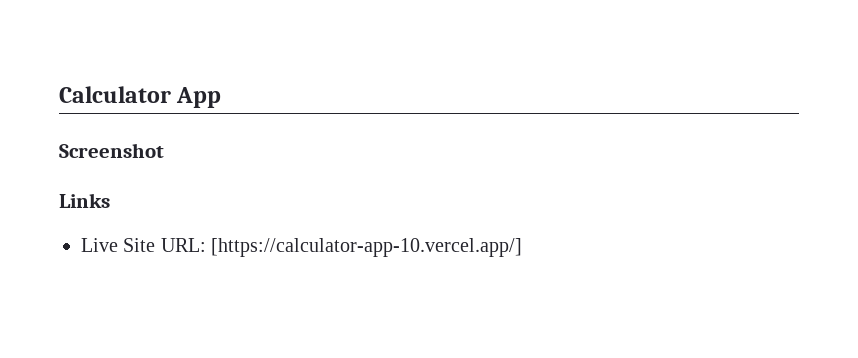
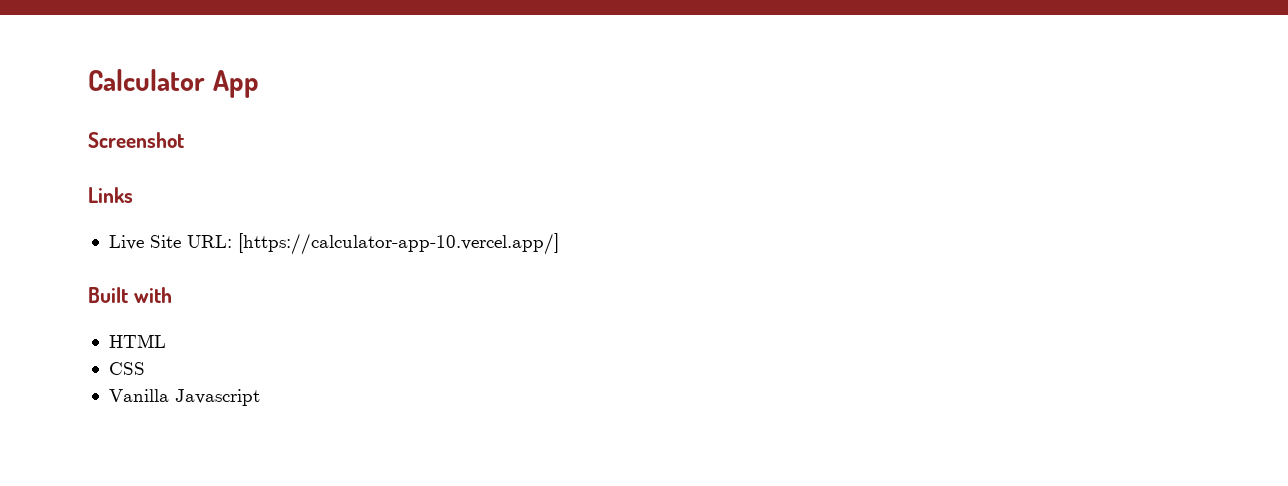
+ Built with
+ HTML
+ CSS
+ Vanilla Javascript

